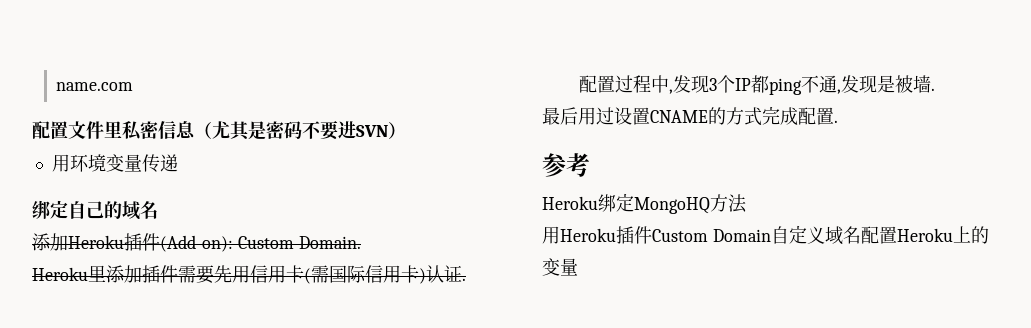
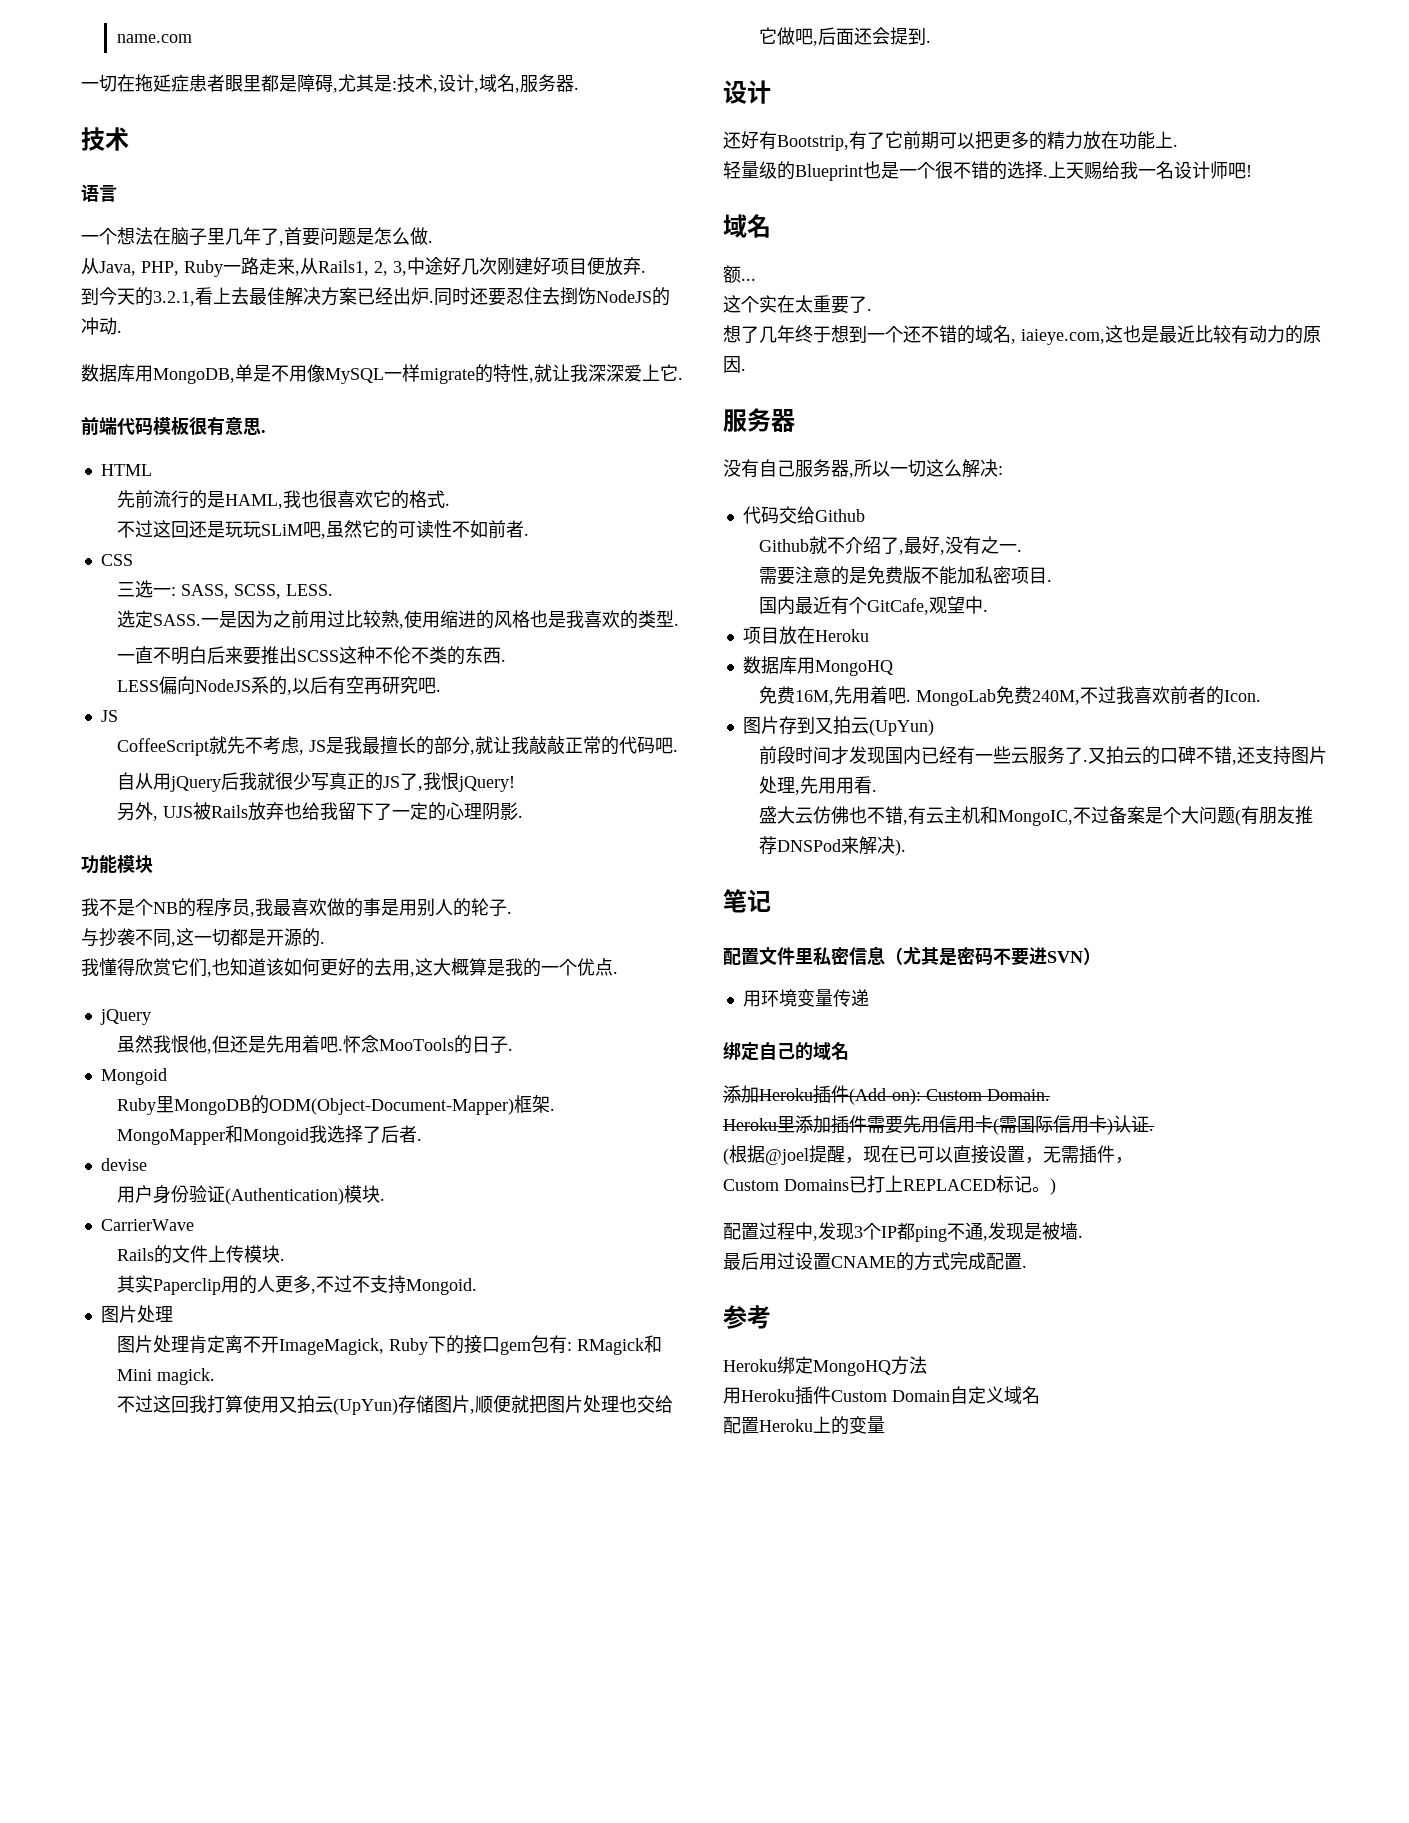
+ 一切在拖延症患者眼里都是障碍,尤其是:技术,设计,域名,服务器.
+ 技术
+ 语言
+ 一个想法在脑子里几年了,首要问题是怎么做.
+ 从Java, PHP, Ruby一路走来,从Rails1, 2, 3,中途好几次刚建好项目便放弃.
+ 到今天的3.2.1,看上去最佳解决方案已经出炉.同时还要忍住去捯饬NodeJS的冲动.
+ 数据库用MongoDB,单是不用像MySQL一样migrate的特性,就让我深深爱上它.
+ 前端代码模板很有意思.
+ HTML
+ 先前流行的是HAML,我也很喜欢它的格式.
+ 不过这回还是玩玩SLiM吧,虽然它的可读性不如前者.
+ CSS
+ 三选一: SASS, SCSS, LESS.
+ 选定SASS.一是因为之前用过比较熟,使用缩进的风格也是我喜欢的类型.
+ 一直不明白后来要推出SCSS这种不伦不类的东西.
+ LESS偏向NodeJS系的,以后有空再研究吧.
+ JS
+ CoffeeScript就先不考虑, JS是我最擅长的部分,就让我敲敲正常的代码吧.
+ 自从用jQuery后我就很少写真正的JS了,我恨jQuery!
+ 另外, UJS被Rails放弃也给我留下了一定的心理阴影.
+ 功能模块
+ 我不是个NB的程序员,我最喜欢做的事是用别人的轮子.
+ 与抄袭不同,这一切都是开源的.
+ 我懂得欣赏它们,也知道该如何更好的去用,这大概算是我的一个优点.
+ jQuery
+ 虽然我恨他,但还是先用着吧.怀念MooTools的日子.
+ Mongoid
+ Ruby里MongoDB的ODM(Object-Document-Mapper)框架.
+ MongoMapper和Mongoid我选择了后者.
+ devise
+ 用户身份验证(Authentication)模块.
+ CarrierWave
+ Rails的文件上传模块.
+ 其实Paperclip用的人更多,不过不支持Mongoid.
+ 图片处理
+ 图片处理肯定离不开ImageMagick, Ruby下的接口gem包有: RMagick和Mini magick.
+ 不过这回我打算使用又拍云(UpYun)存储图片,顺便就把图片处理也交给它做吧,后面还会提到.
+ 设计
+ 还好有Bootstrip,有了它前期可以把更多的精力放在功能上.
+ 轻量级的Blueprint也是一个很不错的选择.上天赐给我一名设计师吧!
+ 域名
+ 额...
+ 这个实在太重要了.
+ 想了几年终于想到一个还不错的域名, iaieye.com,这也是最近比较有动力的原因.
+ 服务器
+ 没有自己服务器,所以一切这么解决:
+ 代码交给Github
+ Github就不介绍了,最好,没有之一.
+ 需要注意的是免费版不能加私密项目.
+ 国内最近有个GitCafe,观望中.
+ 项目放在Heroku
+ 数据库用MongoHQ
+ 免费16M,先用着吧. MongoLab免费240M,不过我喜欢前者的Icon.
+ 图片存到又拍云(UpYun)
+ 前段时间才发现国内已经有一些云服务了.又拍云的口碑不错,还支持图片处理,先用用看.
+ 盛大云仿佛也不错,有云主机和MongoIC,不过备案是个大问题(有朋友推荐DNSPod来解决).
+ 笔记
+ (根据@joel提醒，现在已可以直接设置，无需插件，
+ Custom Domains已打上REPLACED标记。)
- 用Heroku插件Custom Domain自定义域名配置Heroku上的变量
+ 用Heroku插件Custom Domain自定义域名
+ 配置Heroku上的变量

